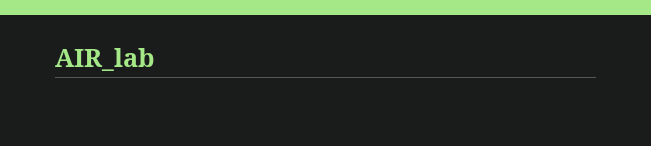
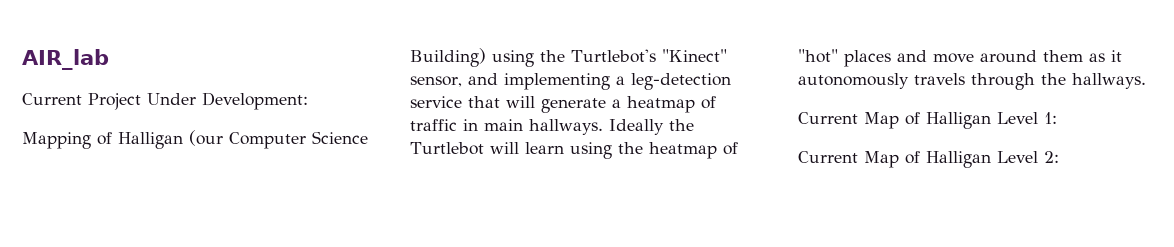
+ Current Project Under Development:
+ Mapping of Halligan (our Computer Science Building) using the Turtlebot's "Kinect" sensor, and implementing a leg-detection service that will generate a heatmap of traffic in main hallways. Ideally the Turtlebot will learn using the heatmap of "hot" places and move around them as it autonomously travels through the hallways.
+ Current Map of Halligan Level 1:
+ Current Map of Halligan Level 2:

